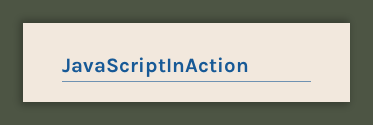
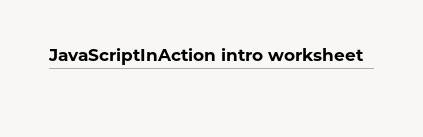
- JavaScriptInAction
+ JavaScriptInAction intro worksheet

